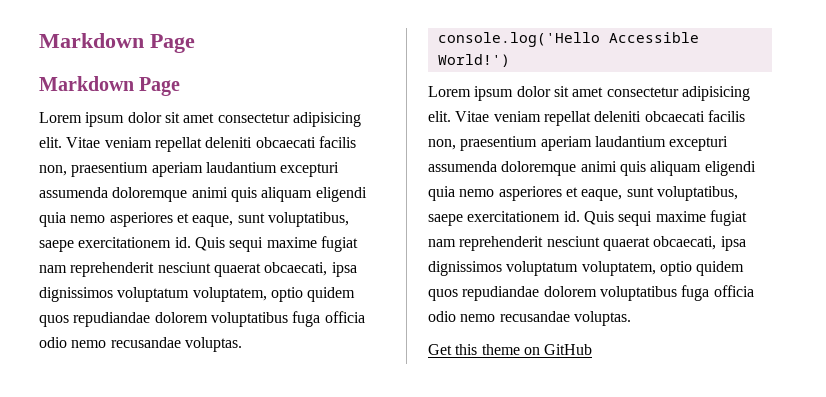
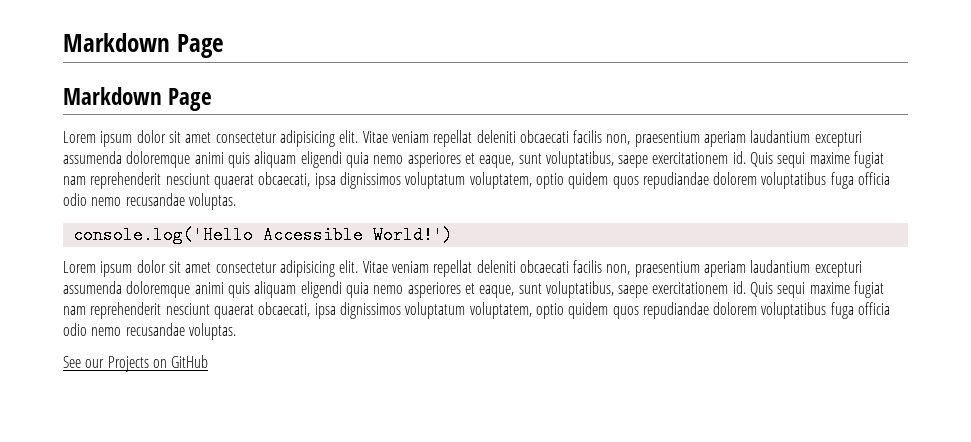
- Get this theme on GitHub
+ See our Projects on GitHub

